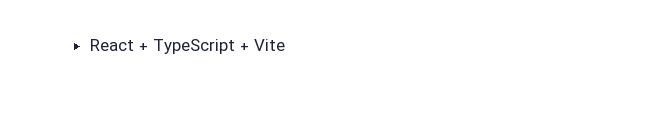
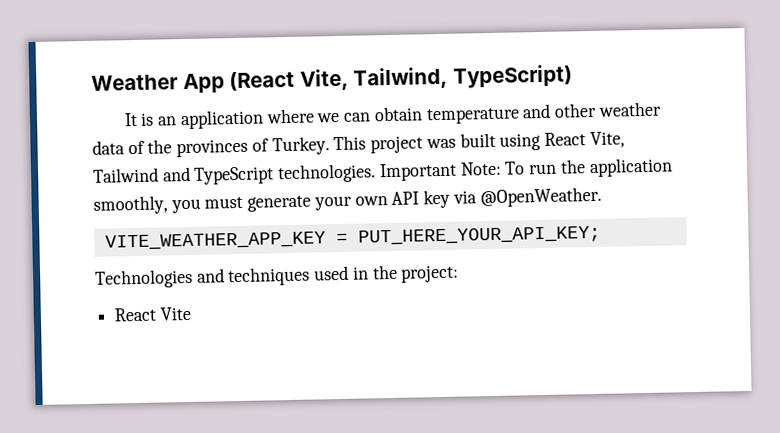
- React + TypeScript + Vite
+ Weather App (React Vite, Tailwind, TypeScript)
+ It is an application where we can obtain temperature and other weather data of the provinces of Turkey. This project was built using React Vite, Tailwind and TypeScript technologies. Important Note: To run the application smoothly, you must generate your own API key via @OpenWeather.
+ VITE_WEATHER_APP_KEY = PUT_HERE_YOUR_API_KEY;
+ Technologies and techniques used in the project:
+ React Vite

